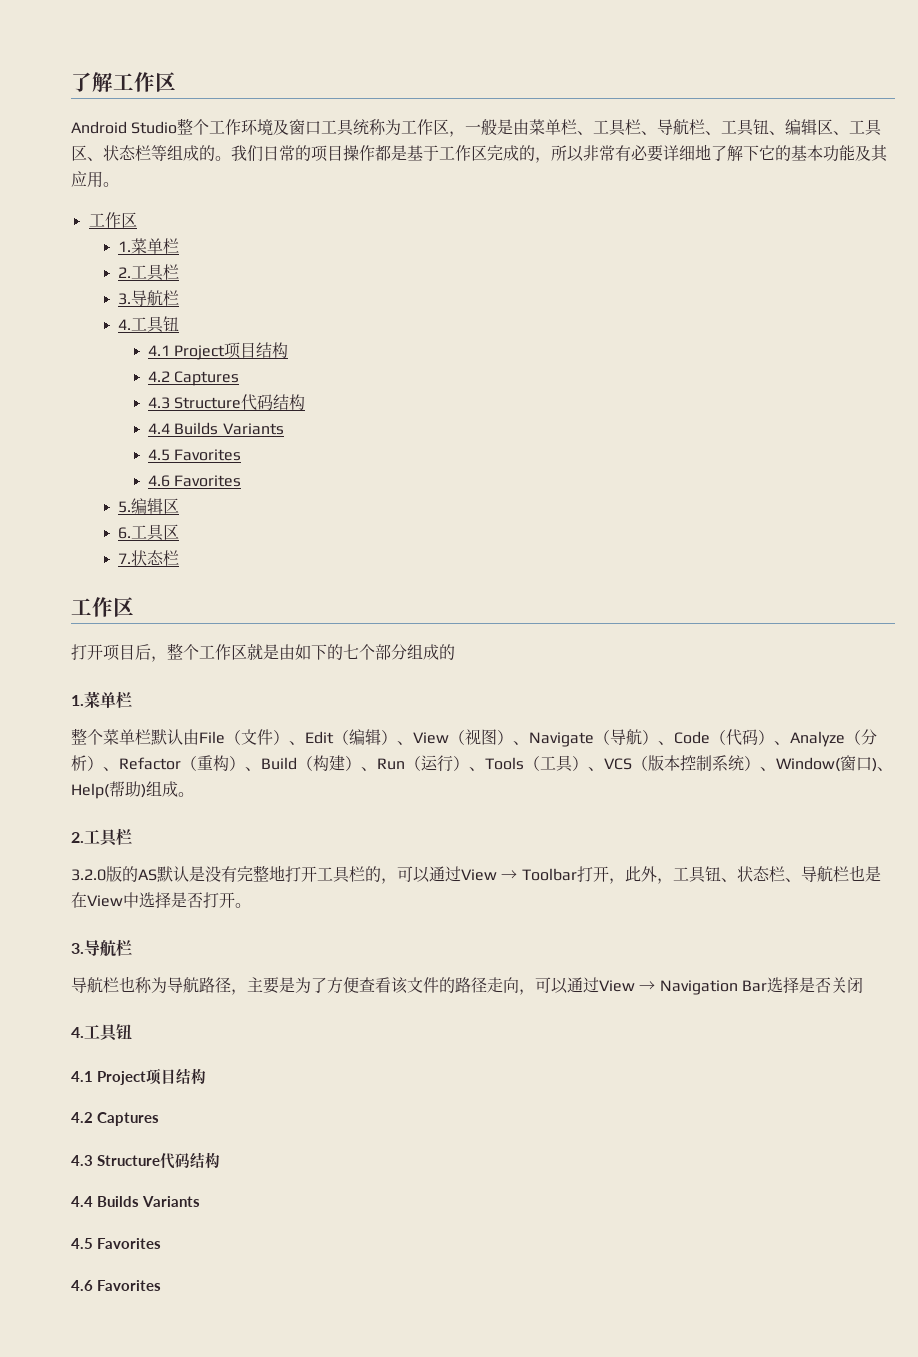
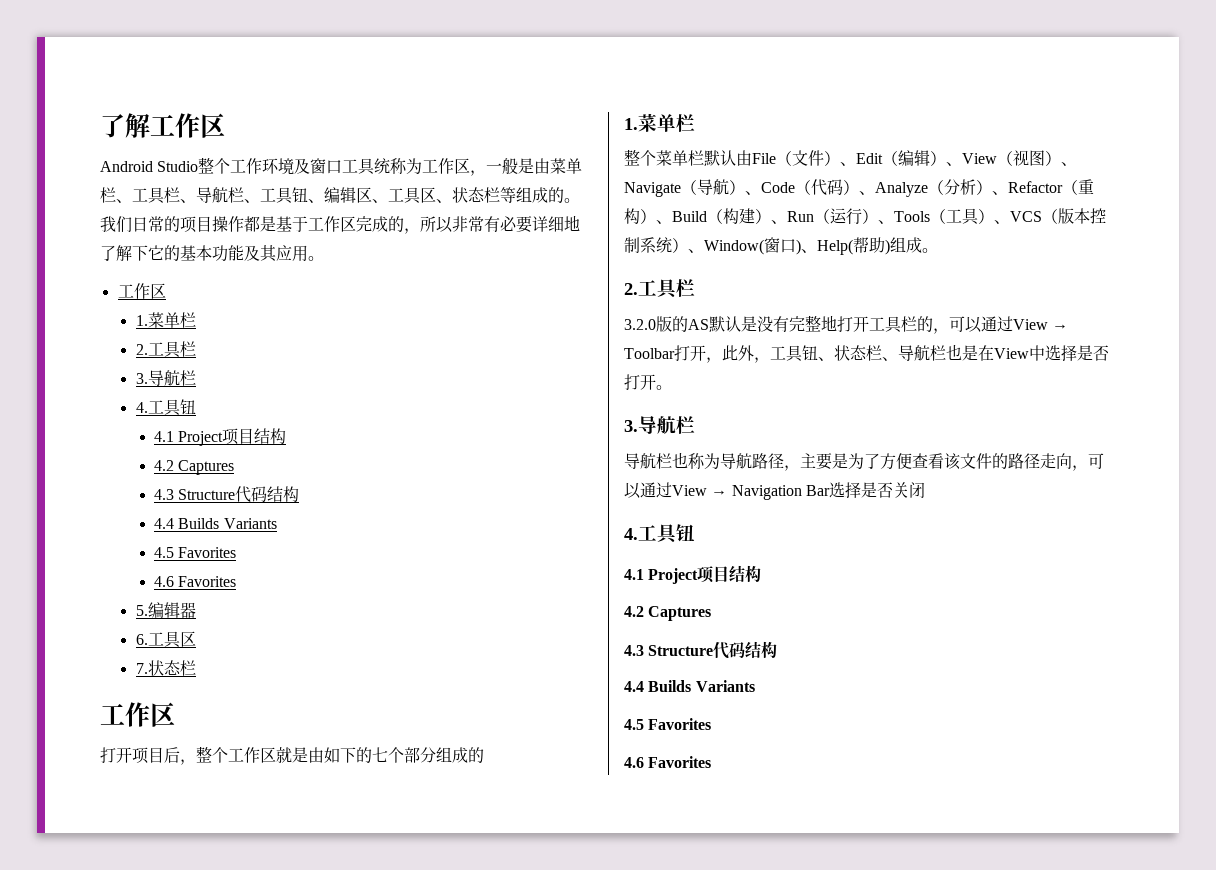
- 5.编辑区
+ 5.编辑器

